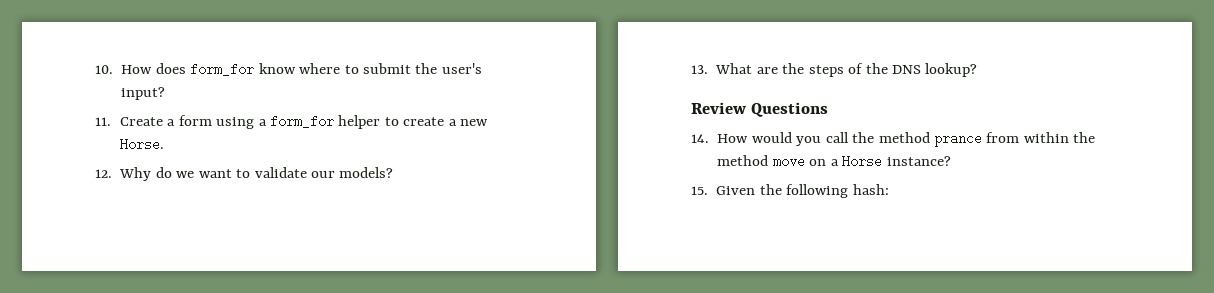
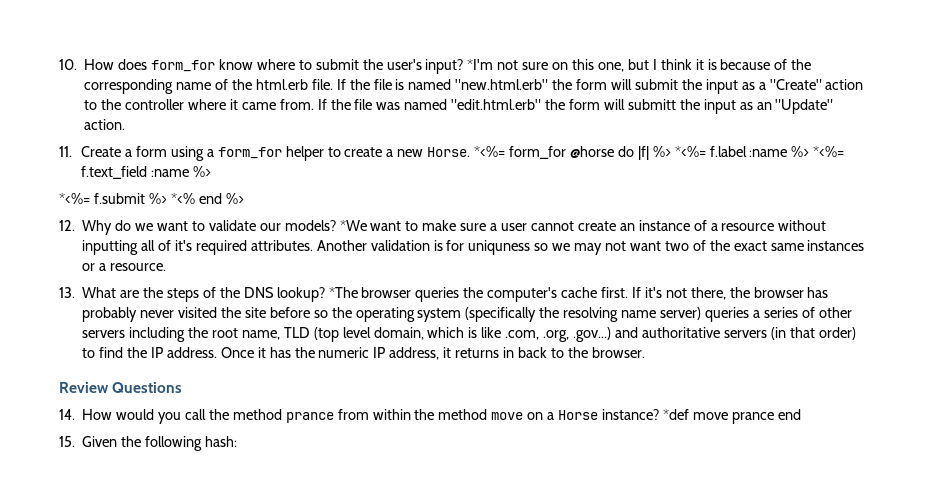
+ *I'm not sure on this one, but I think it is because of the corresponding name of the html.erb file. If the file is named "new.html.erb" the form will submit the input as a "Create" action to the controller where it came from. If the file was named "edit.html.erb" the form will submitt the input as an "Update" action.
+ *<%= form_for @horse do |f| %> *<%= f.label :name %> *<%= f.text_field :name %>
+ *<%= f.submit %> *<% end %>
+ *We want to make sure a user cannot create an instance of a resource without inputting all of it's required attributes. Another validation is for uniquness so we may not want two of the exact same instances or a resource.
+ *The browser queries the computer's cache first. If it's not there, the browser has probably never visited the site before so the operating system (specifically the resolving name server) queries a series of other servers including the root name, TLD (top level domain, which is like .com, .org, .gov...) and authoritative servers (in that order) to find the IP address. Once it has the numeric IP address, it returns in back to the browser.
+ *def move prance end

